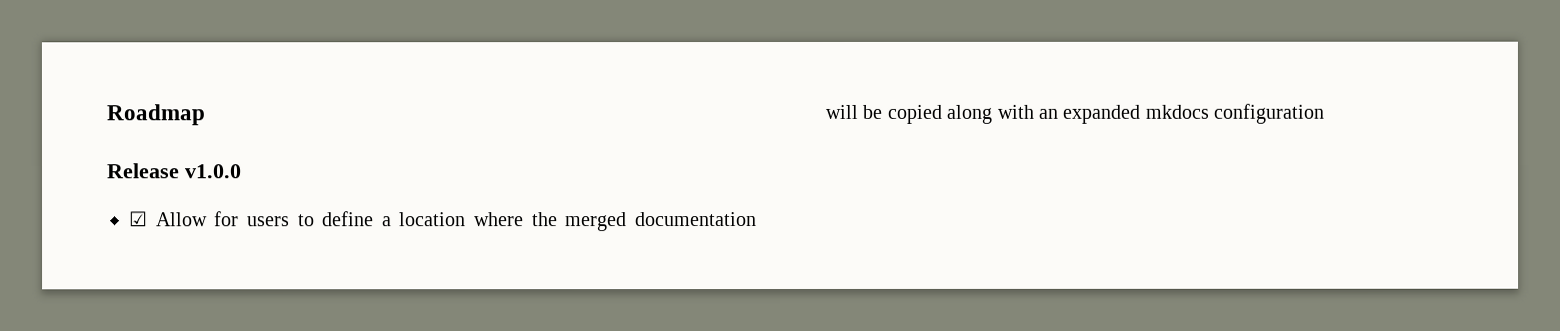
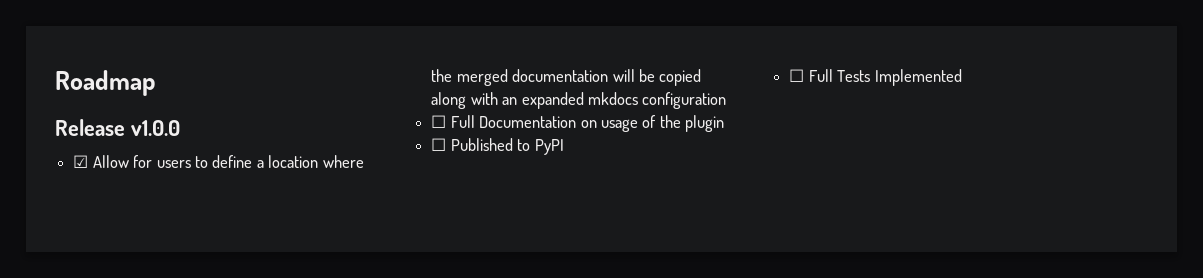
+ ☐ Full Documentation on usage of the plugin
+ ☐ Published to PyPI
+ ☐ Full Tests Implemented

